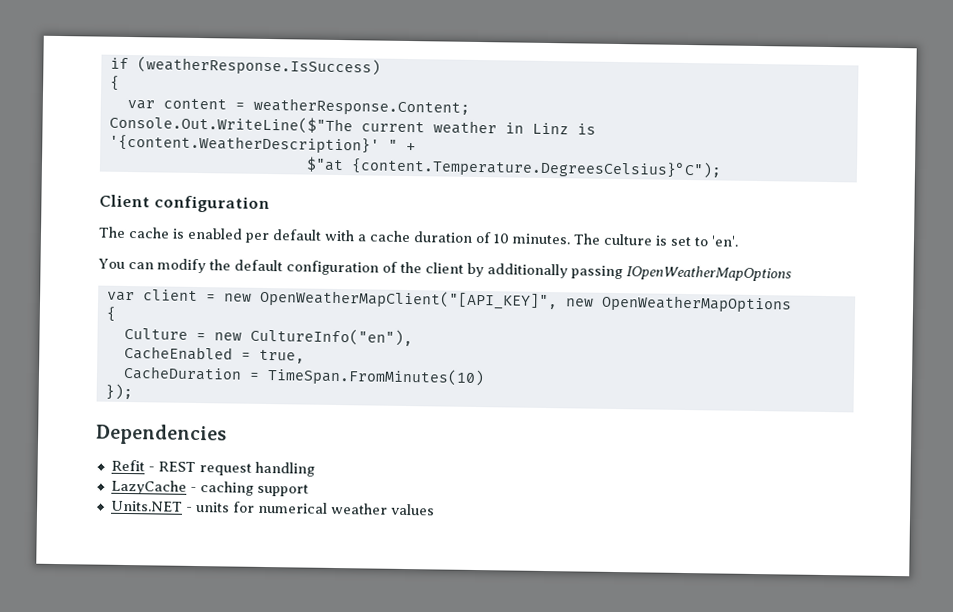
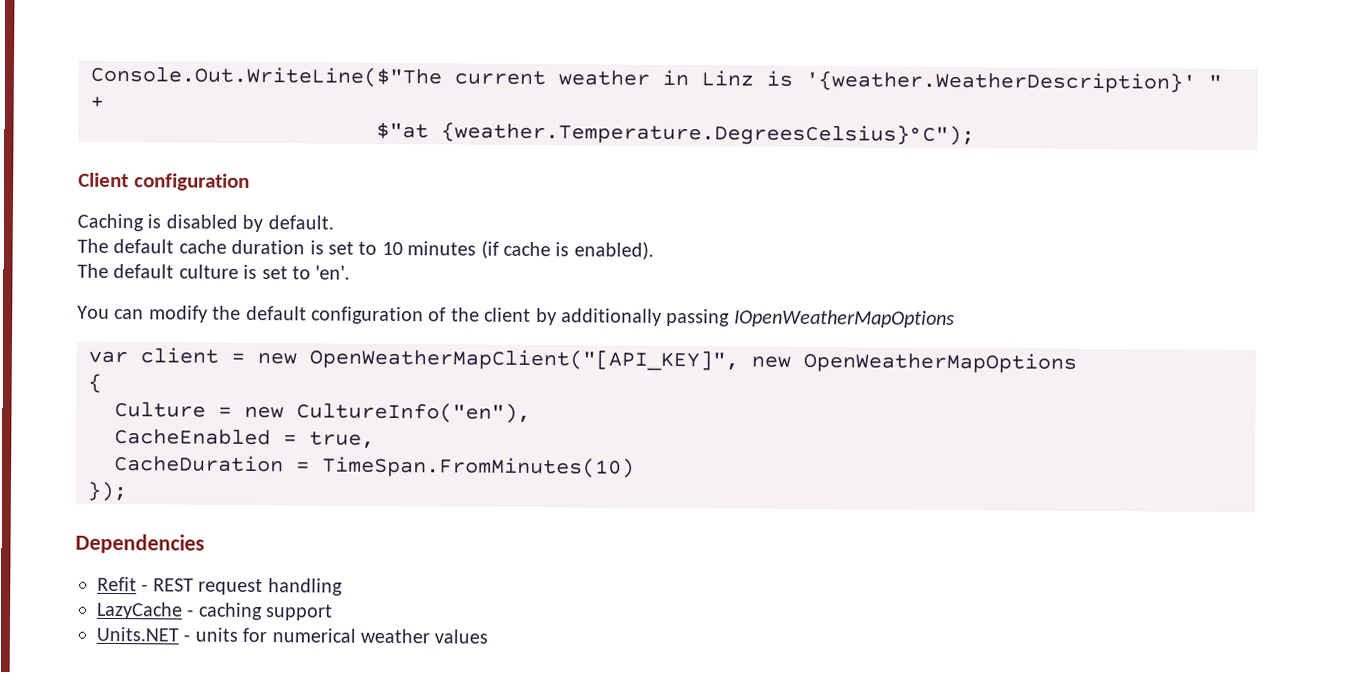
- if (weatherResponse.IsSuccess)
- {
- var content = weatherResponse.Content;
- Console.Out.WriteLine($"The current weather in Linz is '{content.WeatherDescription}' " +
+ Console.Out.WriteLine($"The current weather in Linz is '{weather.WeatherDescription}' " +
- $"at {content.Temperature.DegreesCelsius}°C");
+ $"at {weather.Temperature.DegreesCelsius}°C");
- The cache is enabled per default with a cache duration of 10 minutes. The culture is set to 'en'.
+ Caching is disabled by default.
+ The default cache duration is set to 10 minutes (if cache is enabled).
+ The default culture is set to 'en'.

